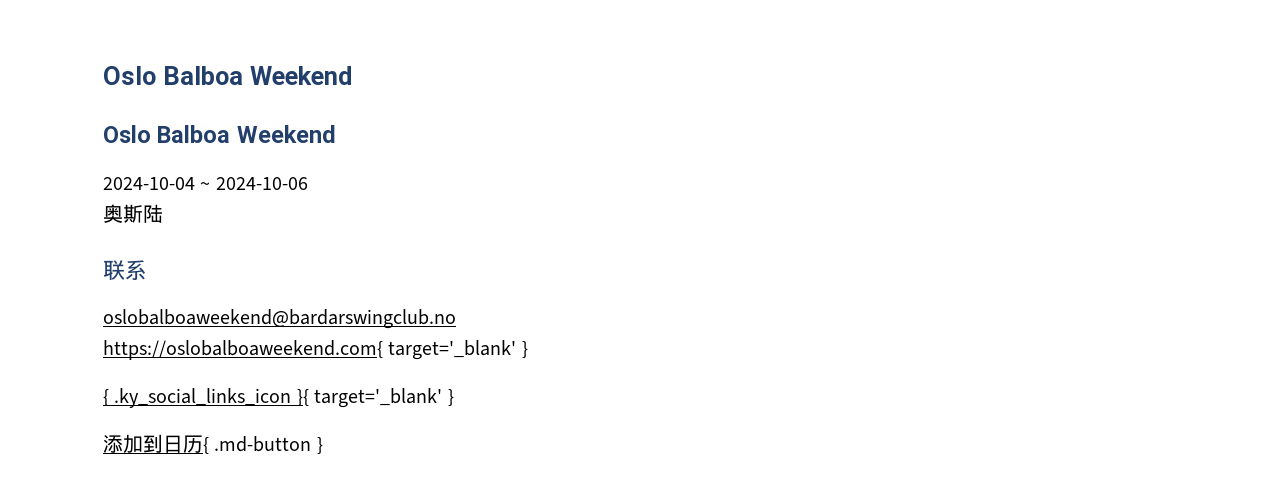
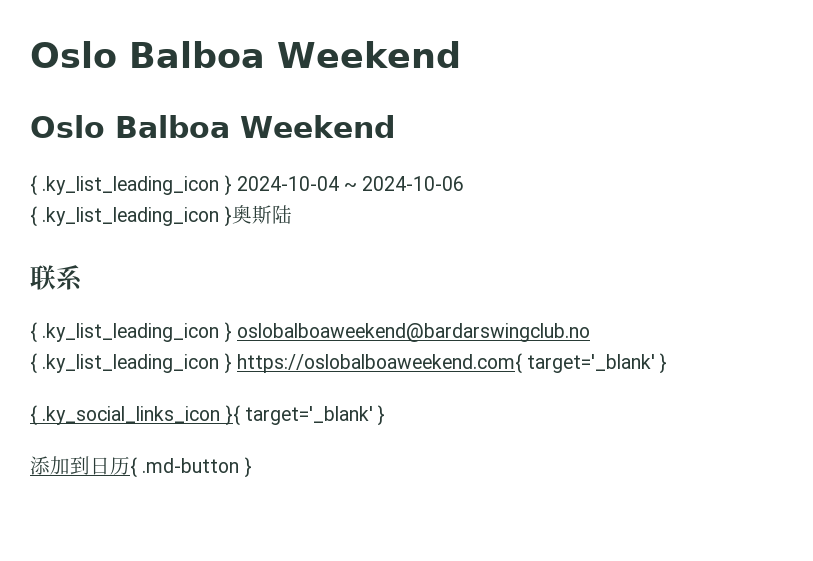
- 2024-10-04 ~ 2024-10-06
+ { .ky_list_leading_icon } 2024-10-04 ~ 2024-10-06
- 奥斯陆
+ { .ky_list_leading_icon }奥斯陆
- oslobalboaweekend@bardarswingclub.no
- https://oslobalboaweekend.com{ target='_blank' }
+ { .ky_list_leading_icon } oslobalboaweekend@bardarswingclub.no
+ { .ky_list_leading_icon } https://oslobalboaweekend.com{ target='_blank' }

